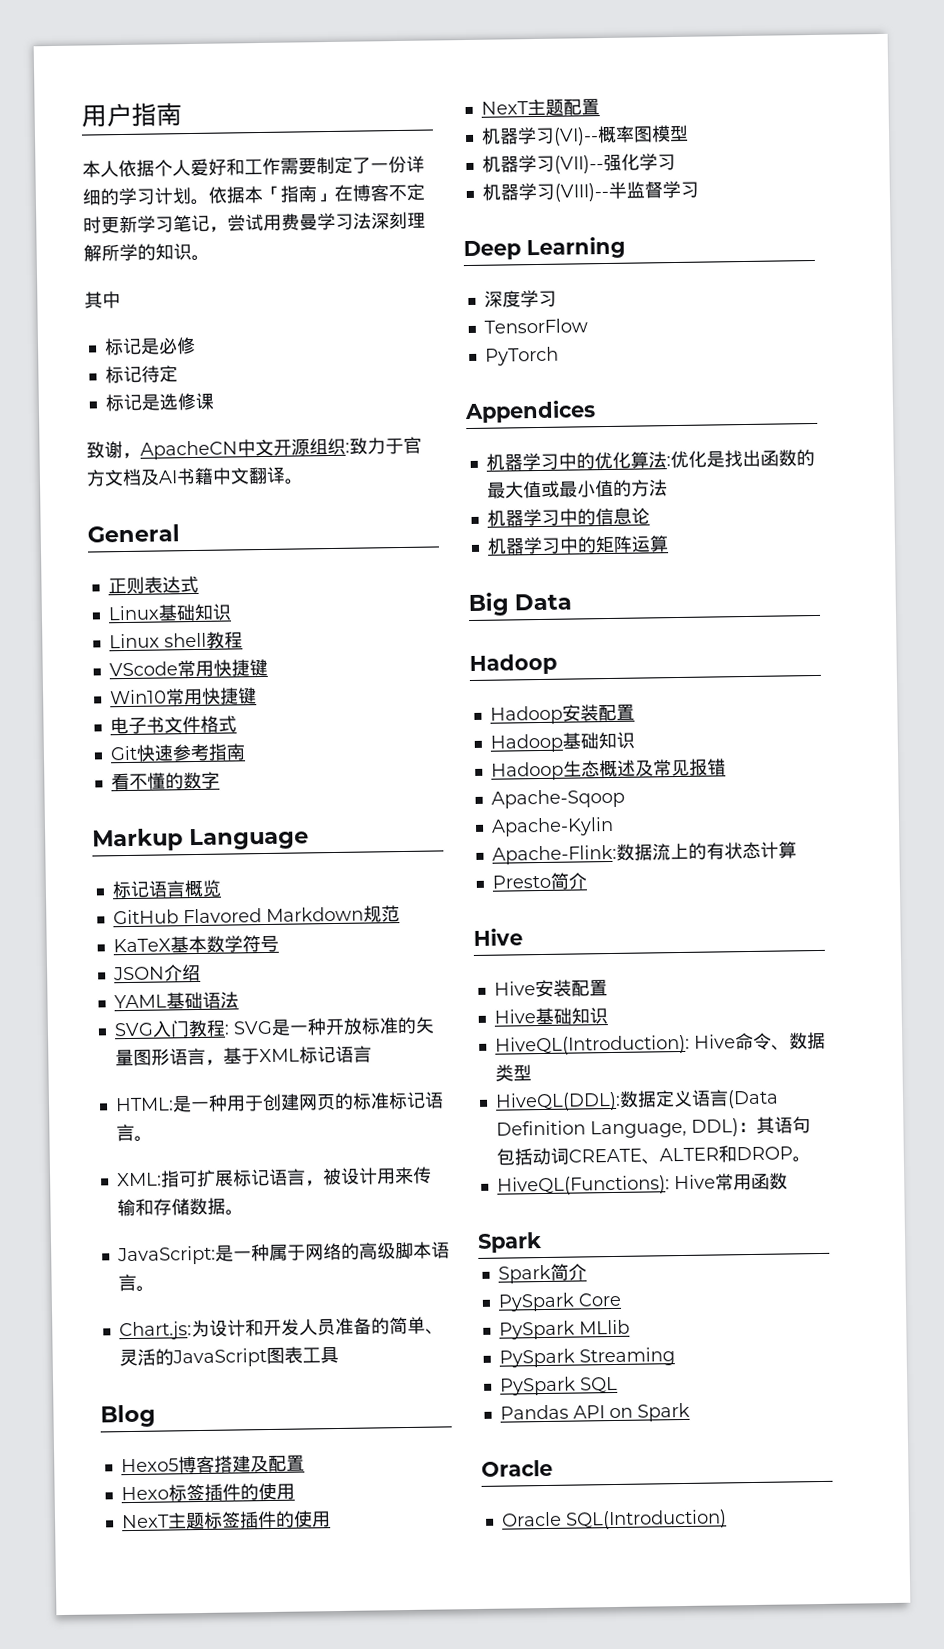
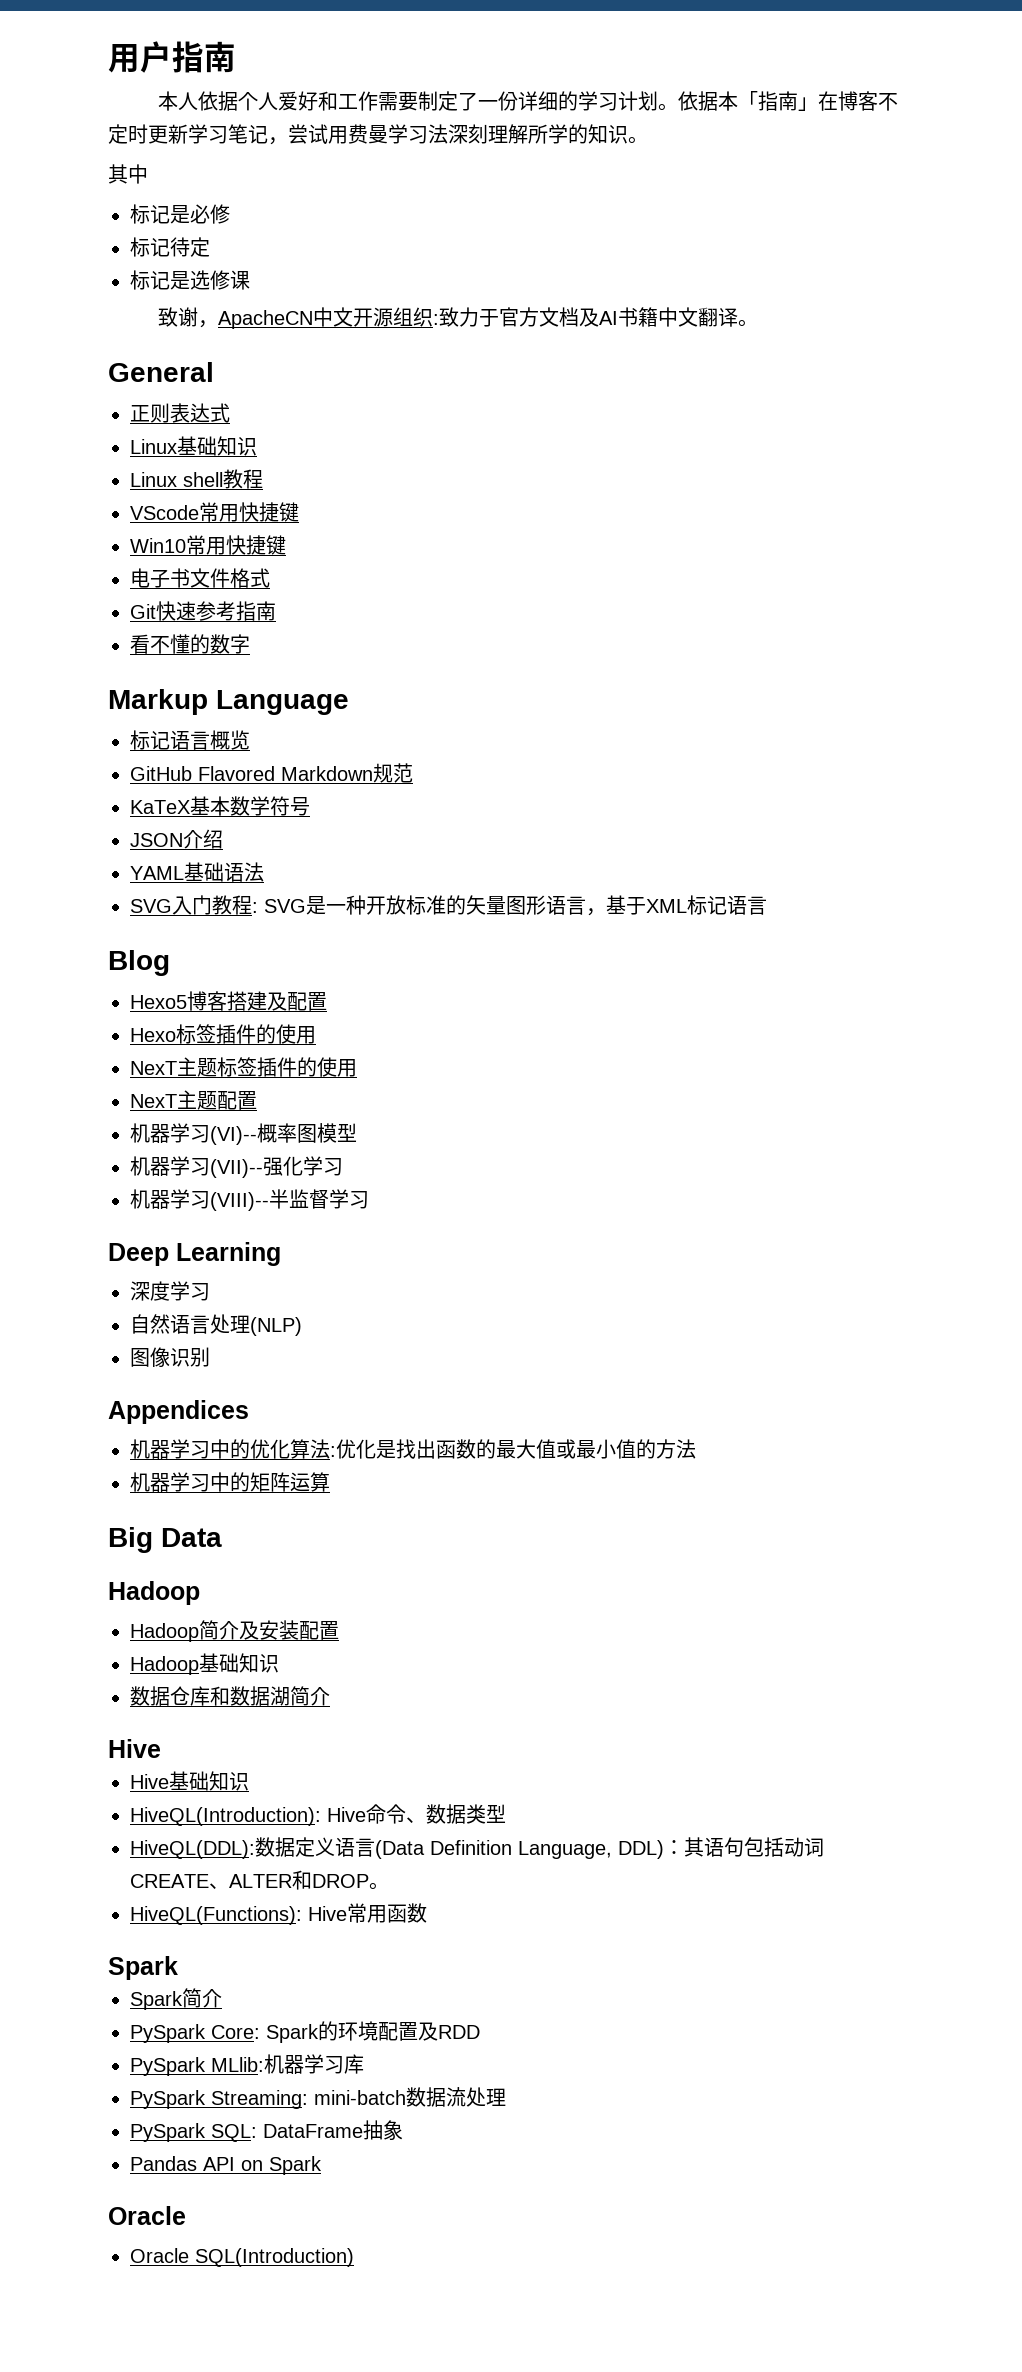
- HTML:是一种用于创建网页的标准标记语言。
- XML:指可扩展标记语言，被设计用来传输和存储数据。
- JavaScript:是一种属于网络的高级脚本语言。
- Chart.js:为设计和开发人员准备的简单、灵活的JavaScript图表工具
- TensorFlow
- PyTorch
+ 自然语言处理(NLP)
+ 图像识别
- 机器学习中的信息论
- Hadoop安装配置
+ Hadoop简介及安装配置
- Hadoop生态概述及常见报错
- Apache-Sqoop
- Apache-Kylin
- Apache-Flink:数据流上的有状态计算
- Presto简介
+ 数据仓库和数据湖简介
- Hive安装配置
- PySpark Core
- PySpark MLlib
- PySpark Streaming
- PySpark SQL
+ PySpark Core: Spark的环境配置及RDD
+ PySpark MLlib:机器学习库
+ PySpark Streaming: mini-batch数据流处理
+ PySpark SQL: DataFrame抽象

